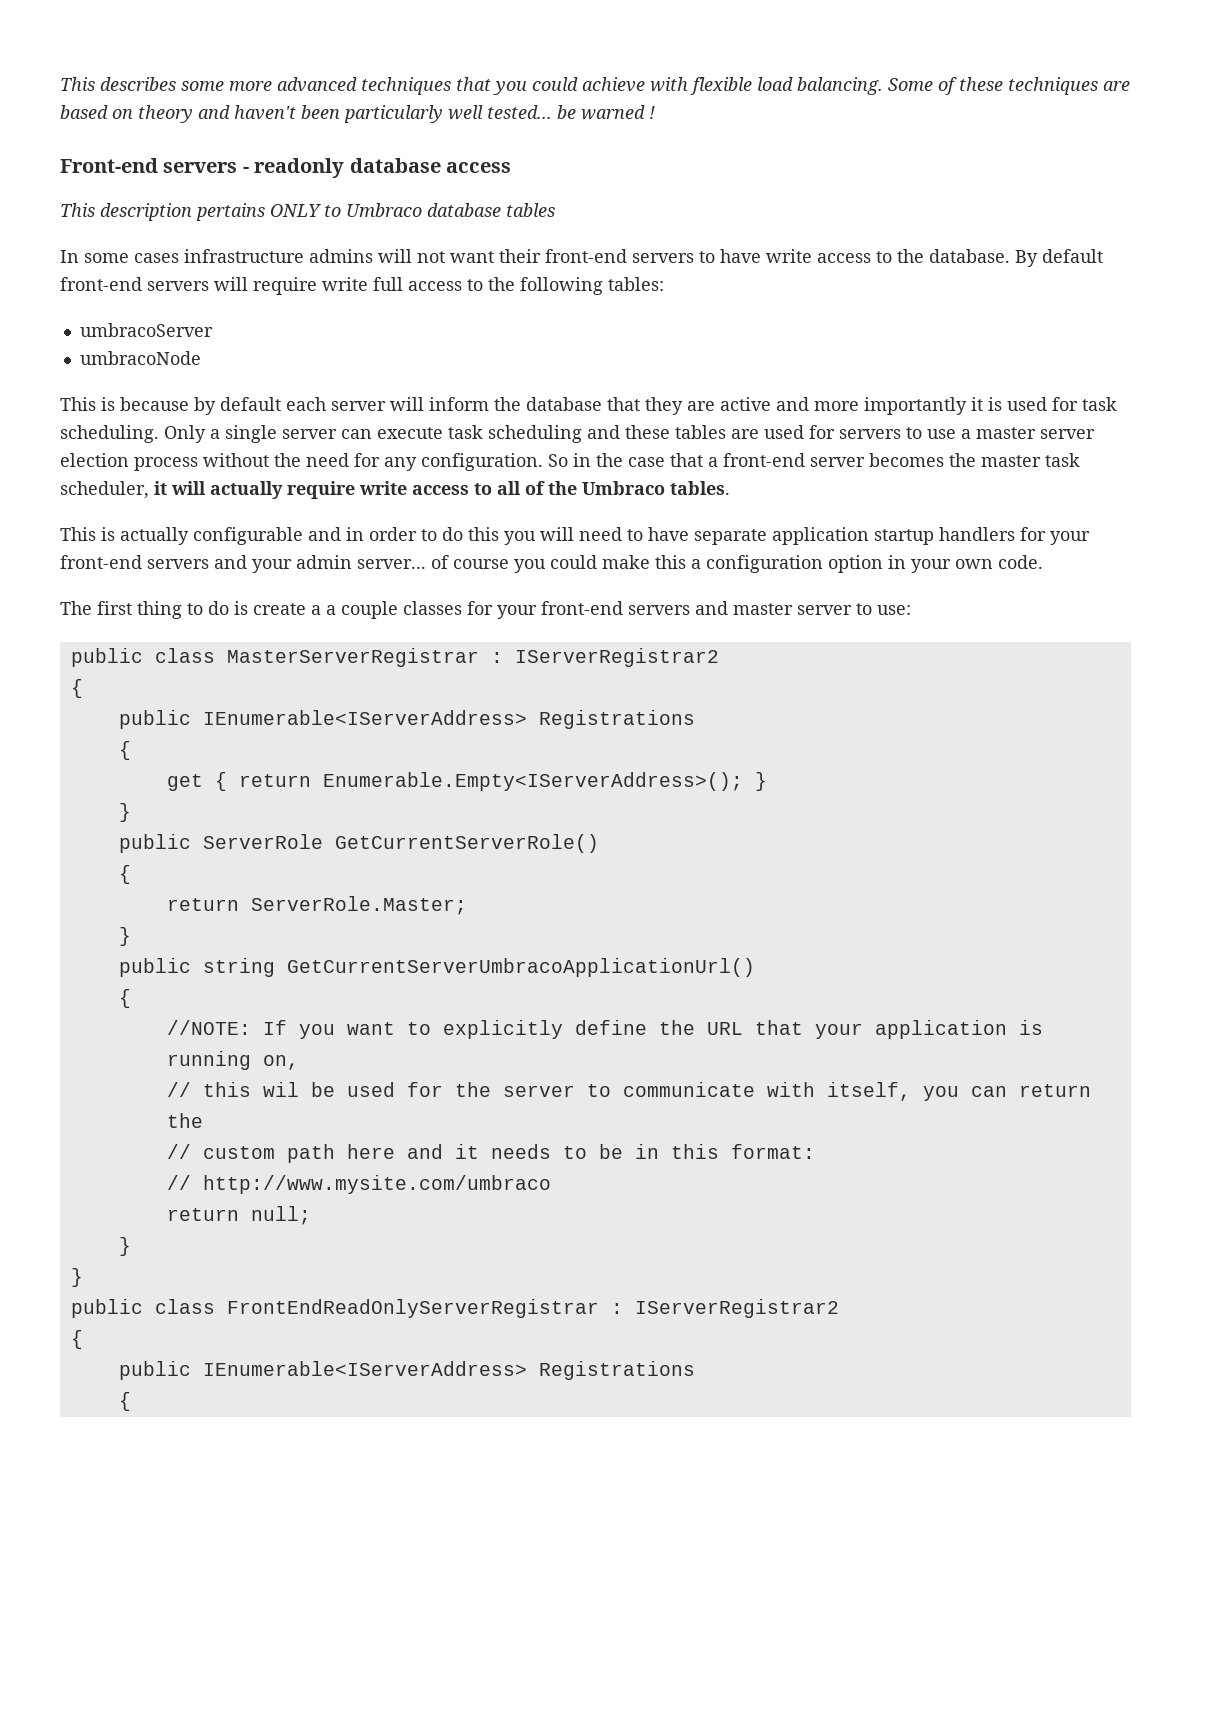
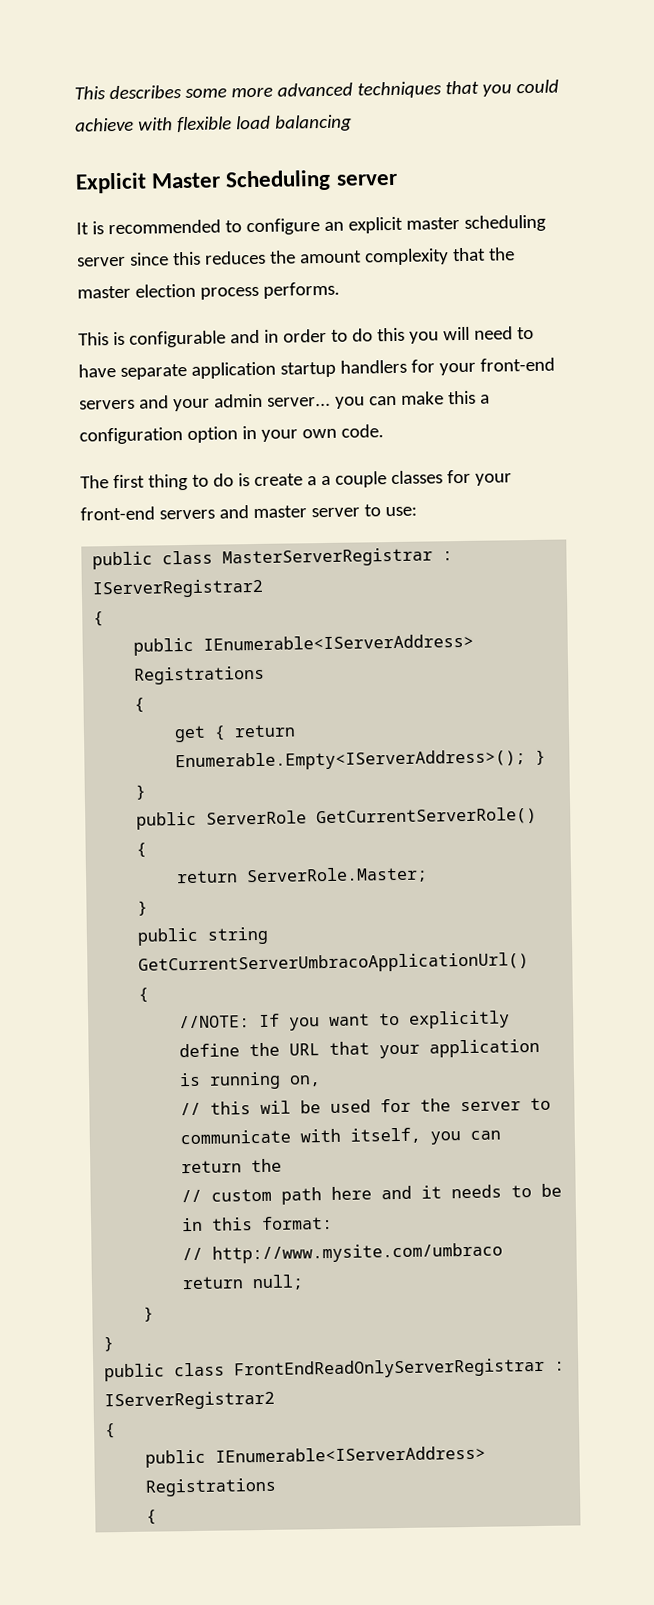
- This describes some more advanced techniques that you could achieve with flexible load balancing. Some of these techniques are based on theory and haven't been particularly well tested... be warned !
- Front-end servers - readonly database access
- This description pertains ONLY to Umbraco database tables
- In some cases infrastructure admins will not want their front-end servers to have write access to the database. By default front-end servers will require write full access to the following tables:
- umbracoServer
- umbracoNode
- This is because by default each server will inform the database that they are active and more importantly it is used for task scheduling. Only a single server can execute task scheduling and these tables are used for servers to use a master server election process without the need for any configuration. So in the case that a front-end server becomes the master task scheduler, it will actually require write access to all of the Umbraco tables.
- This is actually configurable and in order to do this you will need to have separate application startup handlers for your front-end servers and your admin server... of course you could make this a configuration option in your own code.
+ This describes some more advanced techniques that you could achieve with flexible load balancing
+ Explicit Master Scheduling server
+ It is recommended to configure an explicit master scheduling server since this reduces the amount complexity that the master election process performs.
+ This is configurable and in order to do this you will need to have separate application startup handlers for your front-end servers and your admin server... you can make this a configuration option in your own code.

